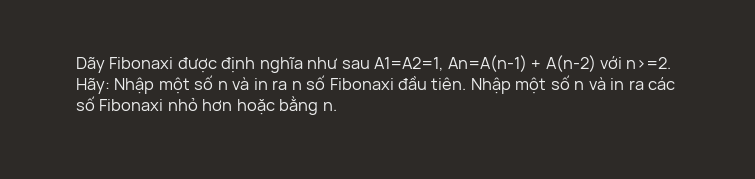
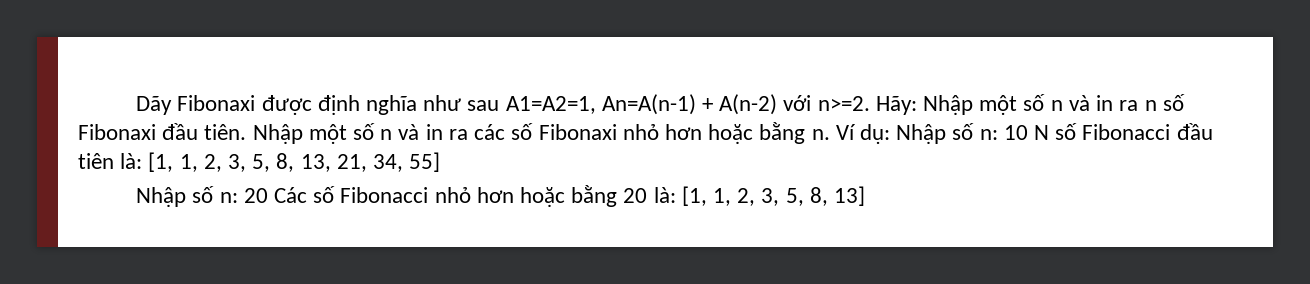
+ Ví dụ: Nhập số n: 10 N số Fibonacci đầu tiên là: [1, 1, 2, 3, 5, 8, 13, 21, 34, 55]
+ Nhập số n: 20 Các số Fibonacci nhỏ hơn hoặc bằng 20 là: [1, 1, 2, 3, 5, 8, 13]

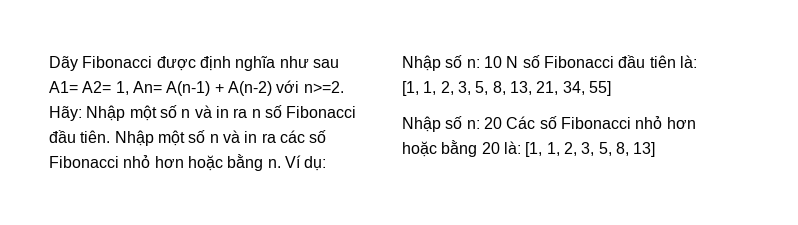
- Dãy Fibonaxi được định nghĩa như sau A1=A2=1, An=A(n-1) + A(n-2) với n>=2.
+ Dãy Fibonacci được định nghĩa như sau A1= A2= 1, An= A(n-1) + A(n-2) với n>=2.
- Hãy: Nhập một số n và in ra n số Fibonaxi đầu tiên.
+ Hãy: Nhập một số n và in ra n số Fibonacci đầu tiên.
- Nhập một số n và in ra các số Fibonaxi nhỏ hơn hoặc bằng n.
+ Nhập một số n và in ra các số Fibonacci nhỏ hơn hoặc bằng n.

